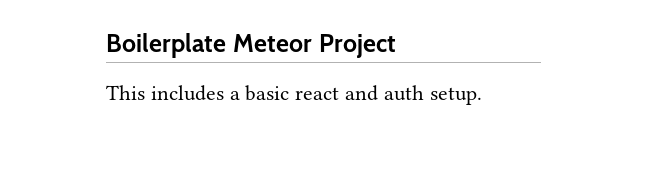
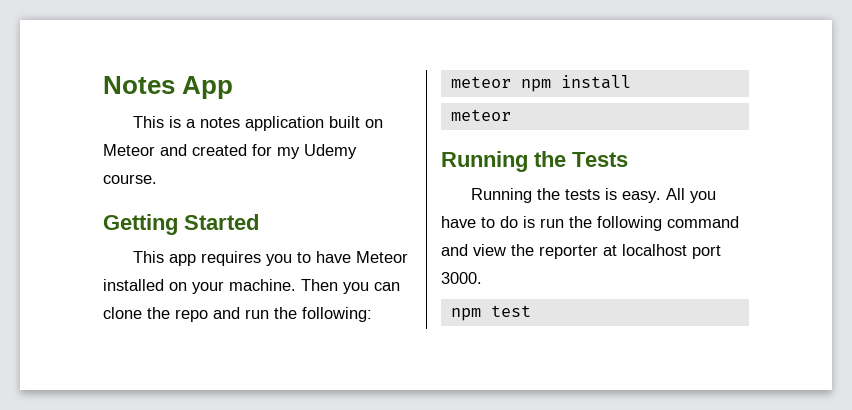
- Boilerplate Meteor Project
- This includes a basic react and auth setup.
+ Notes App
+ This is a notes application built on Meteor and created for my Udemy course.
+ Getting Started
+ This app requires you to have Meteor installed on your machine. Then you can clone the repo and run the following:
+ meteor npm install
+ meteor
+ Running the Tests
+ Running the tests is easy. All you have to do is run the following command and view the reporter at localhost port 3000.
+ npm test

